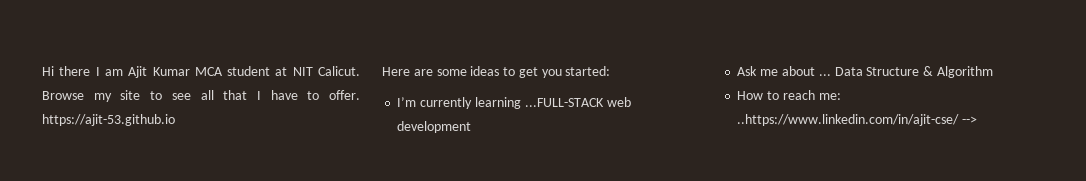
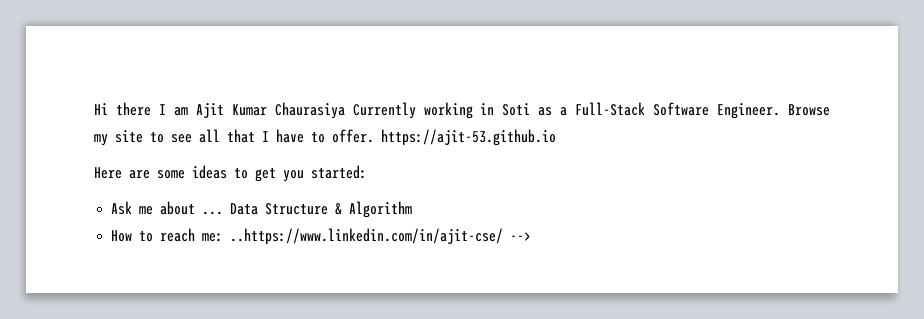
- Hi there I am Ajit Kumar MCA student at NIT Calicut.
+ Hi there I am Ajit Kumar Chaurasiya Currently working in Soti as a Full-Stack Software Engineer.
- I’m currently learning ...FULL-STACK web development

